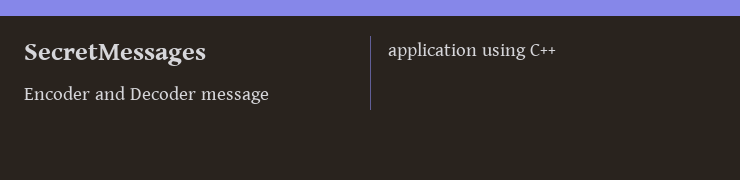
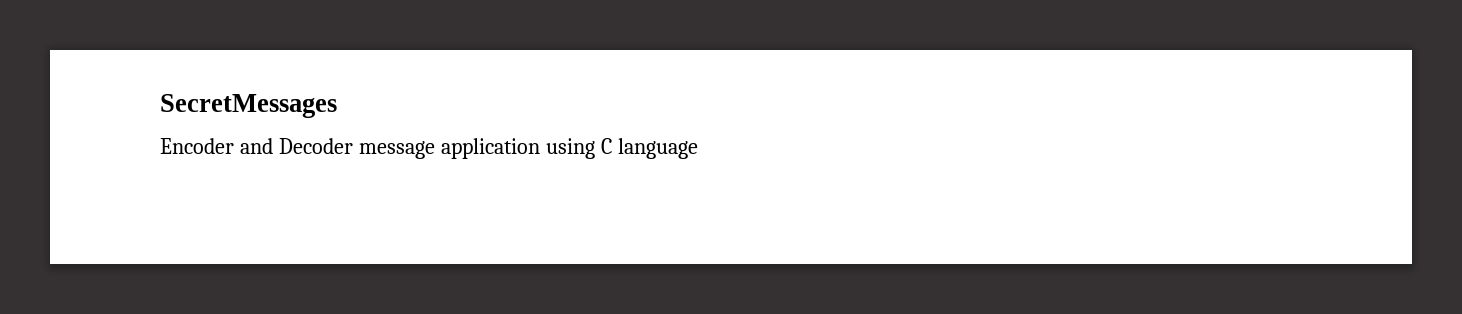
- Encoder and Decoder message application using C++
+ Encoder and Decoder message application using C language

